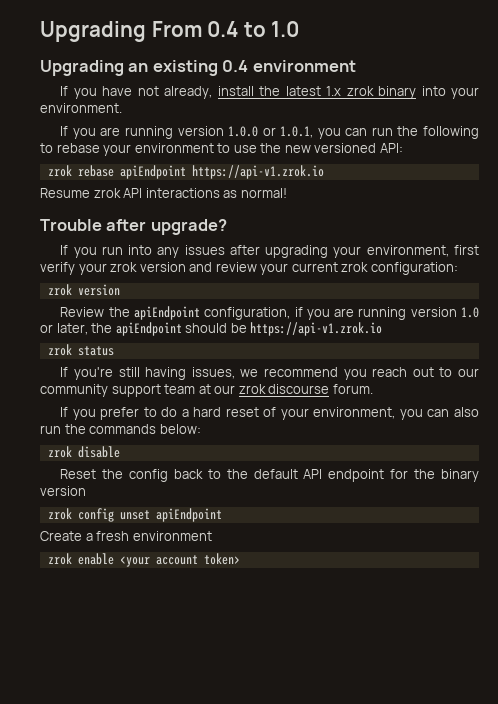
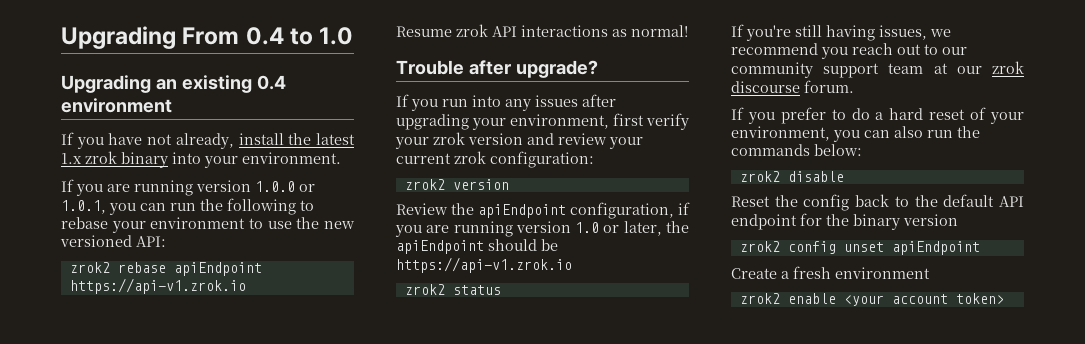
- zrok rebase apiEndpoint https://api-v1.zrok.io
+ zrok2 rebase apiEndpoint https://api-v1.zrok.io
  If you run into any issues after upgrading your environment, first verify your zrok version and review your current zrok configuration:
- zrok version
+ zrok2 version
- zrok status
+ zrok2 status
- zrok disable
+ zrok2 disable
- zrok config unset apiEndpoint
+ zrok2 config unset apiEndpoint
- zrok enable <your account token>
+ zrok2 enable <your account token>

